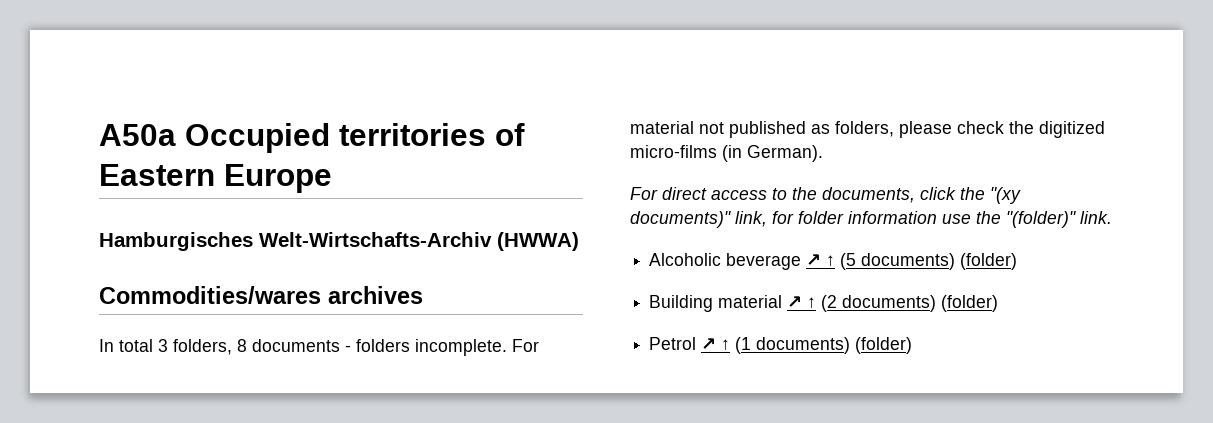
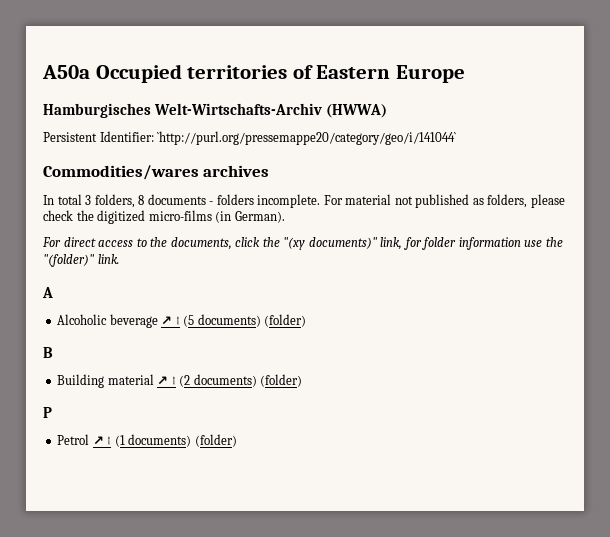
+ Persistent Identifier: `http://purl.org/pressemappe20/category/geo/i/141044`
+ A
+ B
+ P

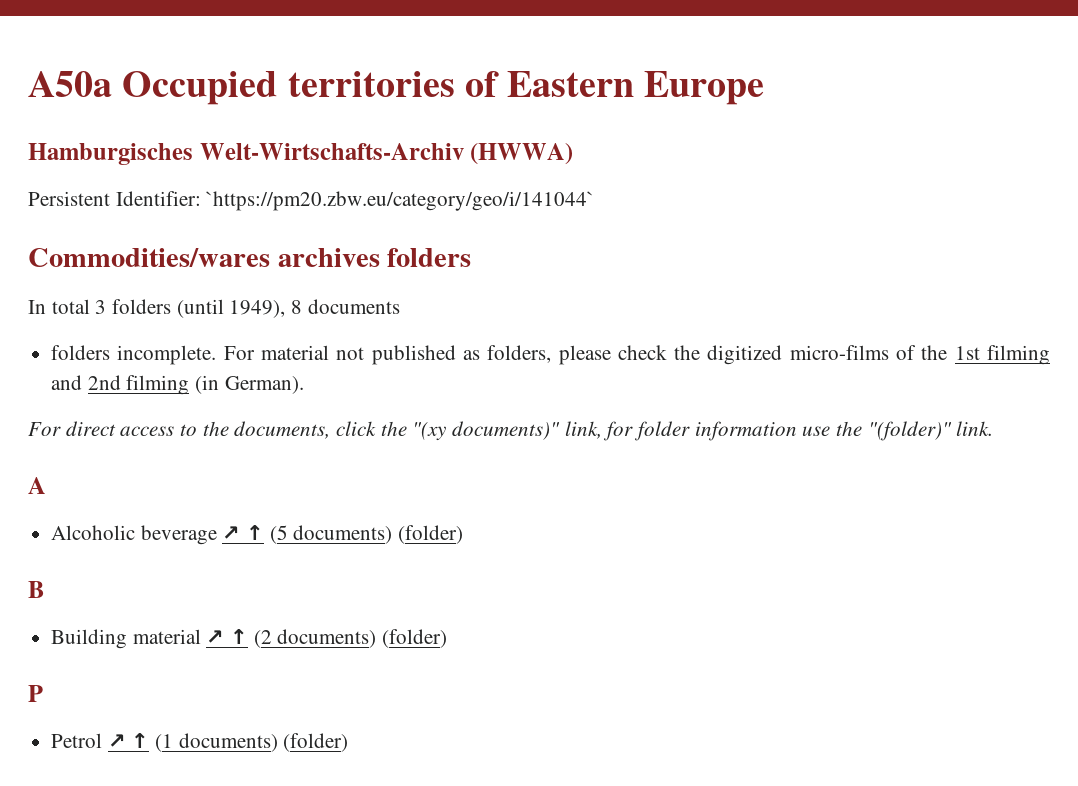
- Persistent Identifier: `http://purl.org/pressemappe20/category/geo/i/141044`
+ Persistent Identifier: `https://pm20.zbw.eu/category/geo/i/141044`
- Commodities/wares archives
+ Commodities/wares archives folders
- In total 3 folders, 8 documents - folders incomplete.
+ In total 3 folders (until 1949), 8 documents
+ folders incomplete.
- For material not published as folders, please check the digitized micro-films (in German).
+ For material not published as folders, please check the digitized micro-films of the 1st filming and 2nd filming (in German).

